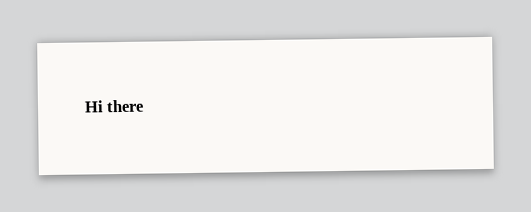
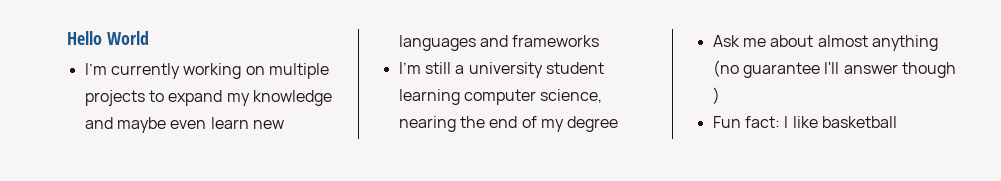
- Hi there
+ Hello World
+ I’m currently working on multiple projects to expand my knowledge and maybe even learn new languages and frameworks
+ I’m still a university student learning computer science, nearing the end of my degree
+ Ask me about almost anything (no guarantee I'll answer though )
+ Fun fact: I like basketball

